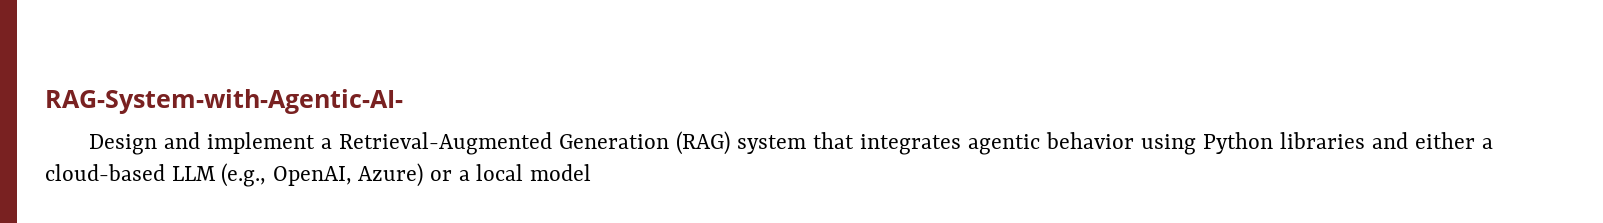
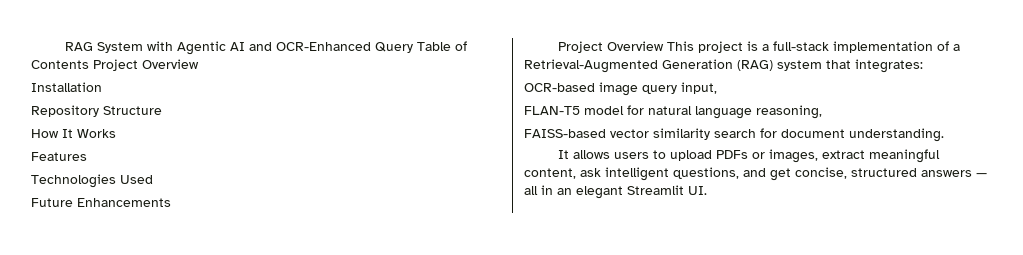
- RAG-System-with-Agentic-AI-
- Design and implement a Retrieval-Augmented Generation (RAG) system that integrates agentic behavior using Python libraries and either a cloud-based LLM (e.g., OpenAI, Azure) or a local model
+ RAG System with Agentic AI and OCR-Enhanced Query Table of Contents Project Overview
+ Installation
+ Repository Structure
+ How It Works
+ Features
+ Technologies Used
+ Future Enhancements
+ Project Overview This project is a full-stack implementation of a Retrieval-Augmented Generation (RAG) system that integrates:
+ OCR-based image query input,
+ FLAN-T5 model for natural language reasoning,
+ FAISS-based vector similarity search for document understanding.
+ It allows users to upload PDFs or images, extract meaningful content, ask intelligent questions, and get concise, structured answers — all in an elegant Streamlit UI.

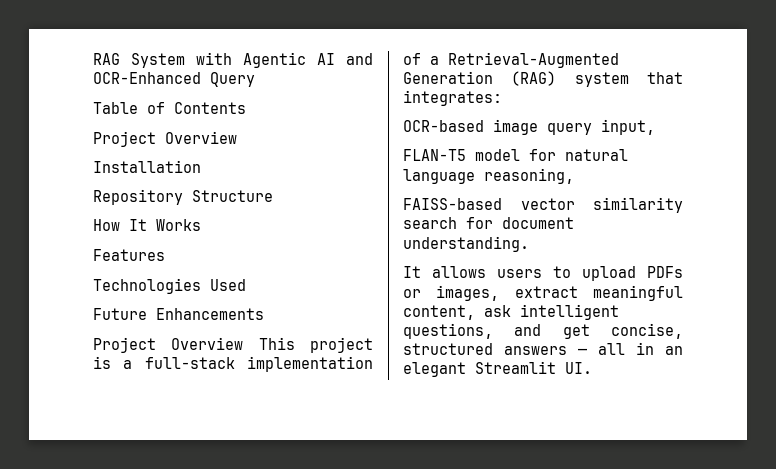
- RAG System with Agentic AI and OCR-Enhanced Query Table of Contents Project Overview
+ RAG System with Agentic AI and OCR-Enhanced Query
+ Table of Contents
+ Project Overview

